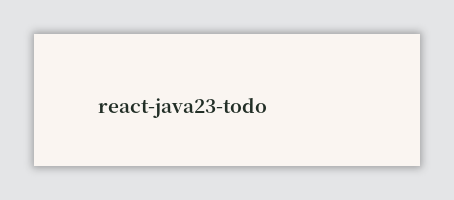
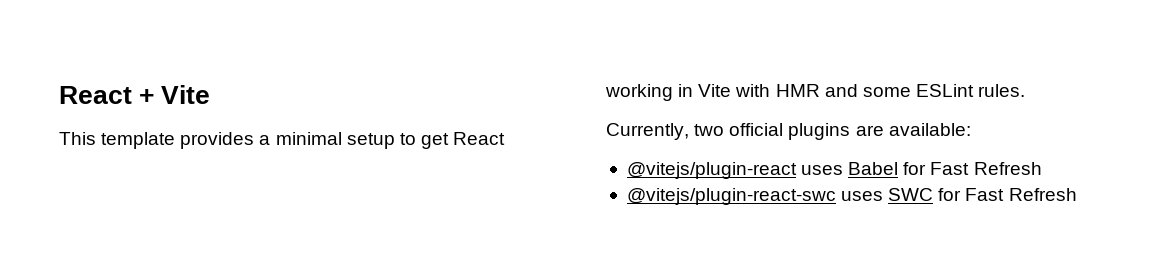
- react-java23-todo
+ React + Vite
+ This template provides a minimal setup to get React working in Vite with HMR and some ESLint rules.
+ Currently, two official plugins are available:
+ @vitejs/plugin-react uses Babel for Fast Refresh
+ @vitejs/plugin-react-swc uses SWC for Fast Refresh

